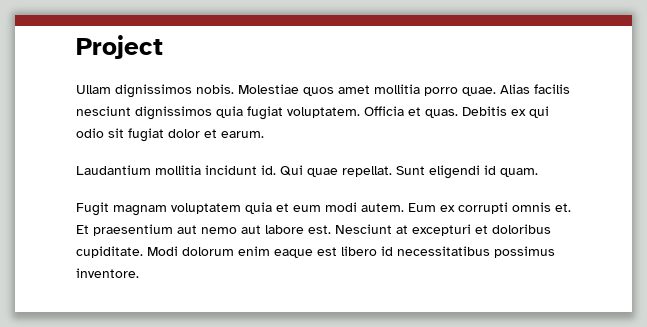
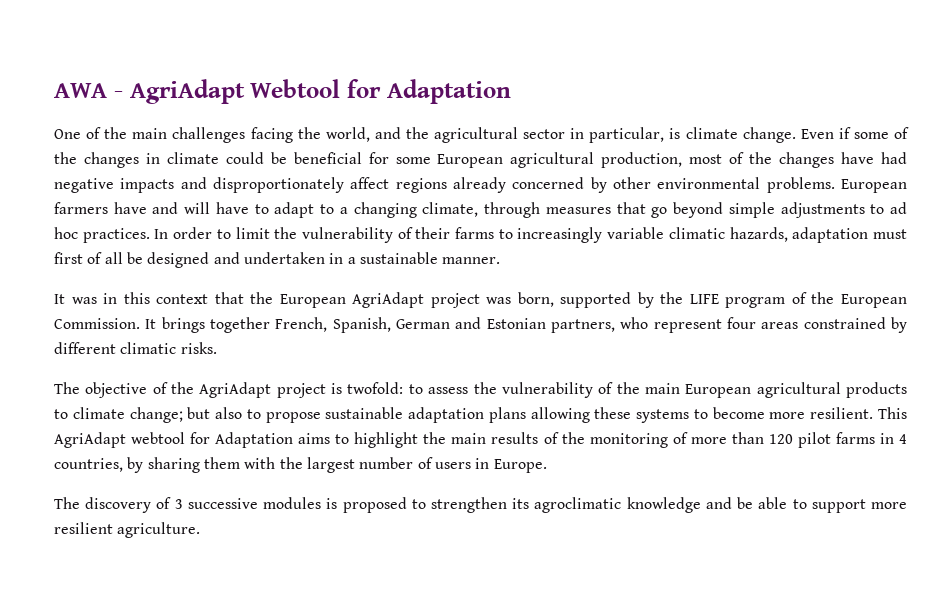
- Project
- Ullam dignissimos nobis. Molestiae quos amet mollitia porro quae. Alias facilis nesciunt dignissimos quia fugiat voluptatem. Officia et quas. Debitis ex qui odio sit fugiat dolor et earum.
- Laudantium mollitia incidunt id. Qui quae repellat. Sunt eligendi id quam.
- Fugit magnam voluptatem quia et eum modi autem. Eum ex corrupti omnis et. Et praesentium aut nemo aut labore est. Nesciunt at excepturi et doloribus cupiditate. Modi dolorum enim eaque est libero id necessitatibus possimus inventore.
+ AWA - AgriAdapt Webtool for Adaptation
+ One of the main challenges facing the world, and the agricultural sector in particular, is climate change. Even if some of the changes in climate could be beneficial for some European agricultural production, most of the changes have had negative impacts and disproportionately affect regions already concerned by other environmental problems. European farmers have and will have to adapt to a changing climate, through measures that go beyond simple adjustments to ad hoc practices. In order to limit the vulnerability of their farms to increasingly variable climatic hazards, adaptation must first of all be designed and undertaken in a sustainable manner.
+ It was in this context that the European AgriAdapt project was born, supported by the LIFE program of the European Commission. It brings together French, Spanish, German and Estonian partners, who represent four areas constrained by different climatic risks.
+ The objective of the AgriAdapt project is twofold: to assess the vulnerability of the main European agricultural products to climate change; but also to propose sustainable adaptation plans allowing these systems to become more resilient. This AgriAdapt webtool for Adaptation aims to highlight the main results of the monitoring of more than 120 pilot farms in 4 countries, by sharing them with the largest number of users in Europe.
+ The discovery of 3 successive modules is proposed to strengthen its agroclimatic knowledge and be able to support more resilient agriculture.

